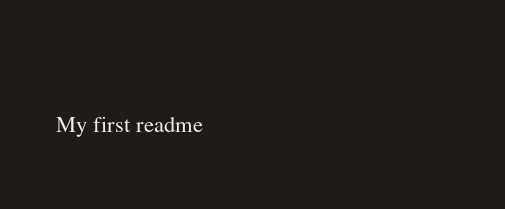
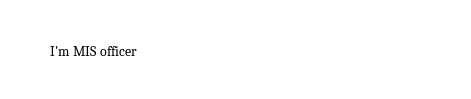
- My first readme
+ I'm MIS officer

